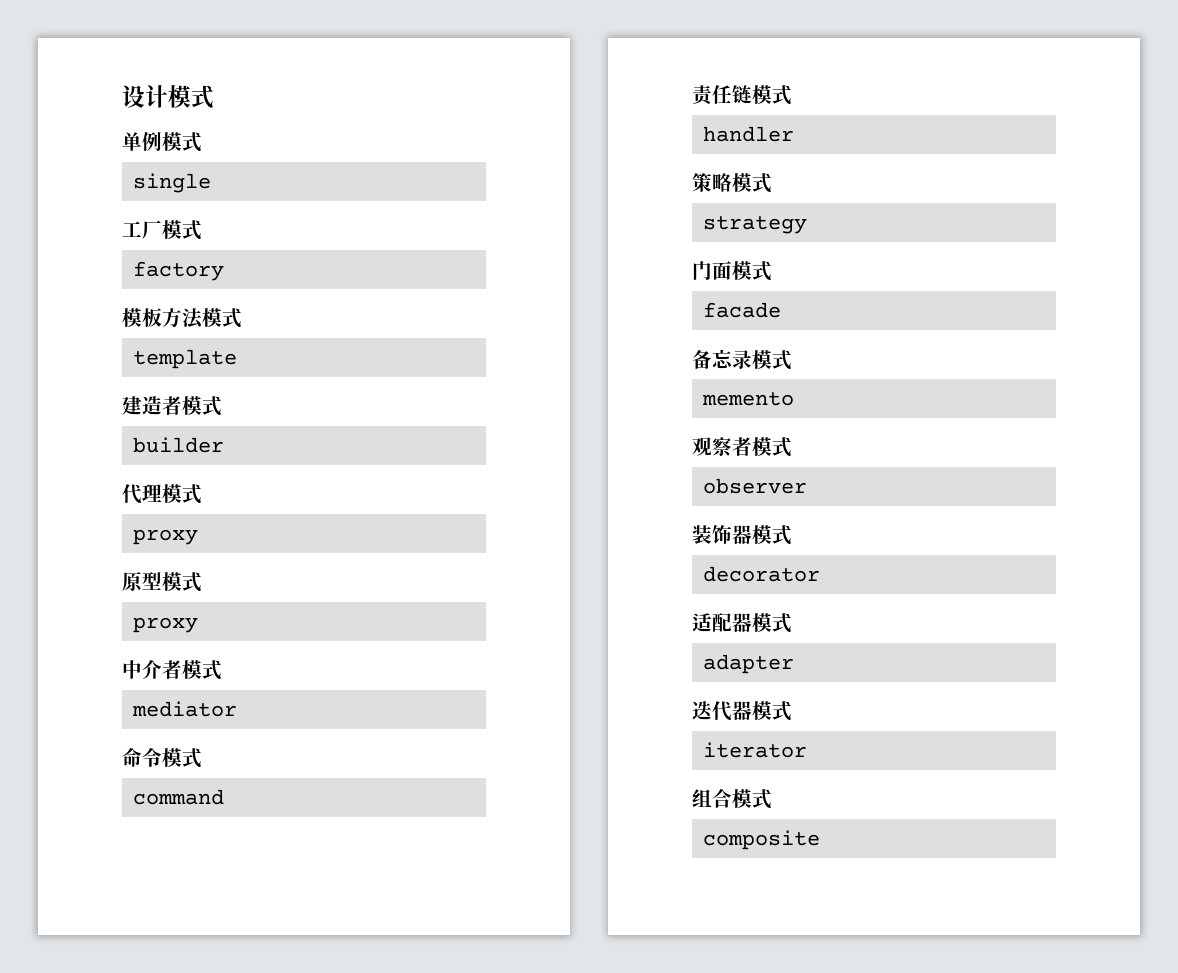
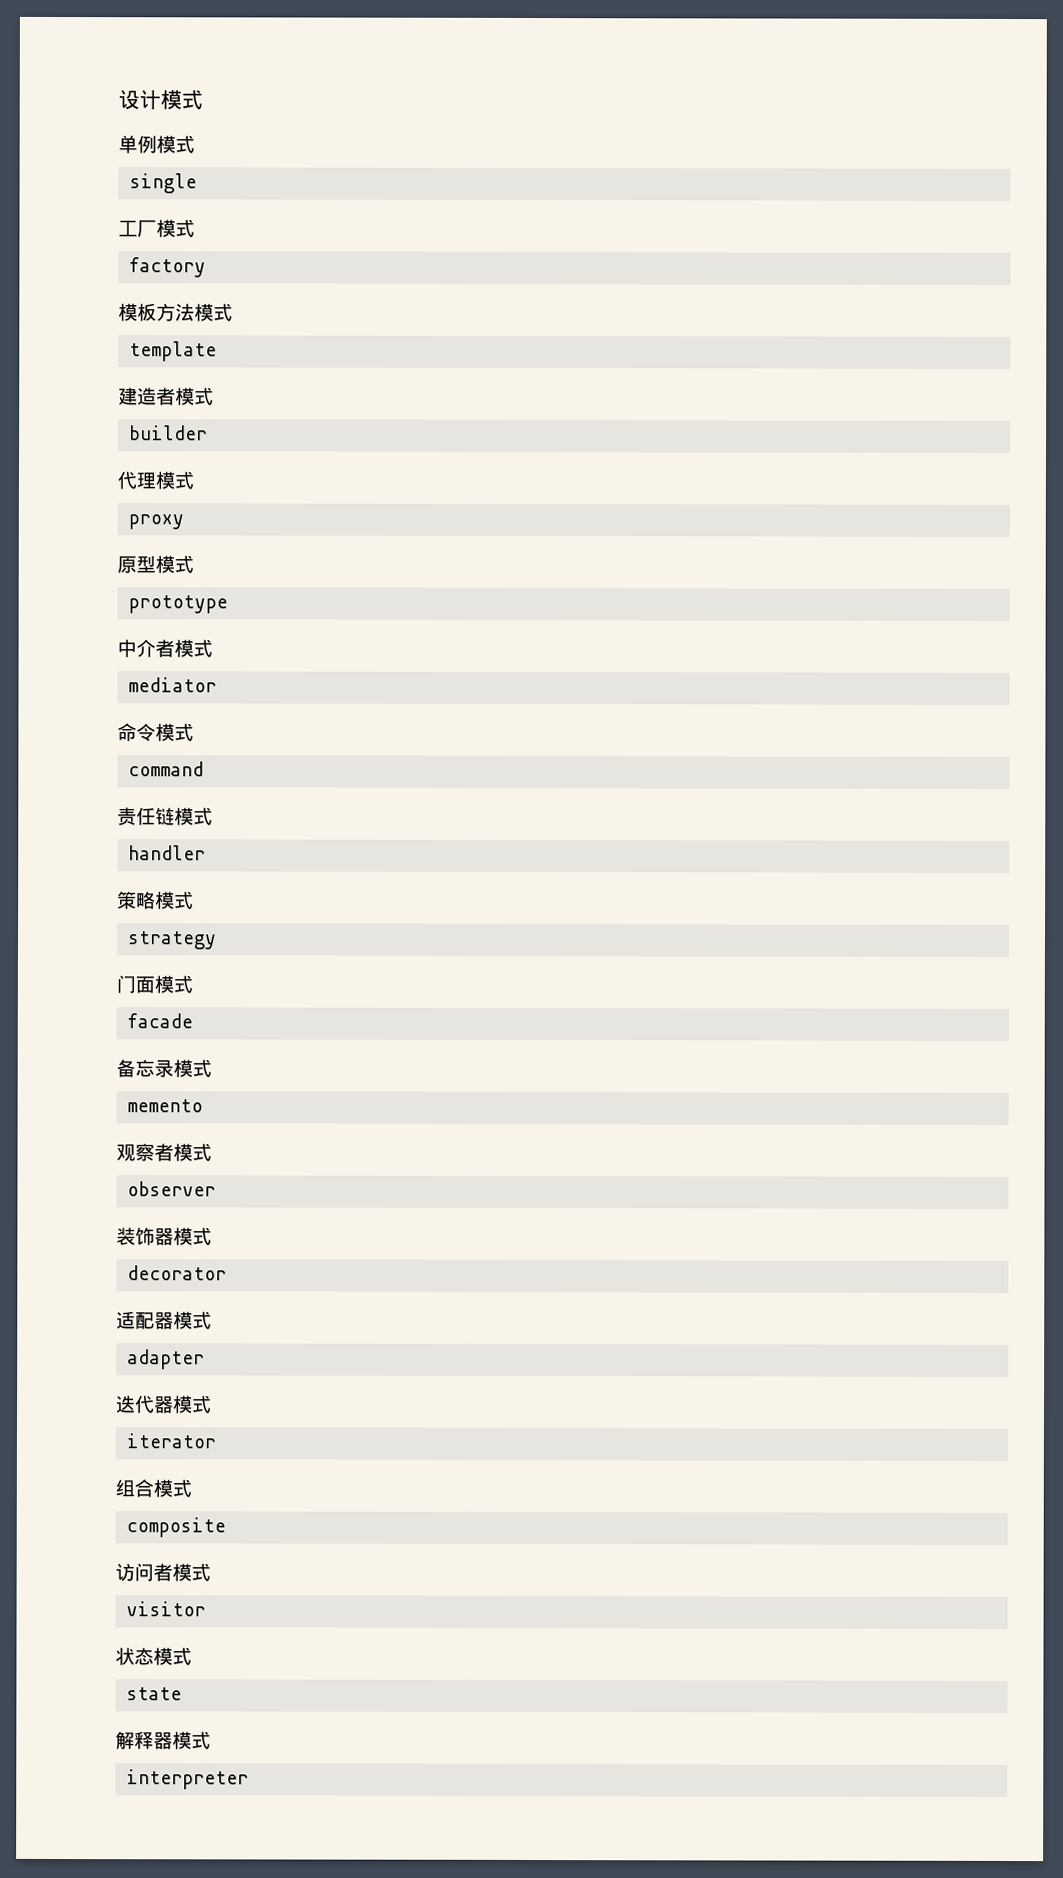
  原型模式
- proxy
+ prototype
+ 访问者模式
+ visitor
+ 状态模式
+ state
+ 解释器模式
+ interpreter

